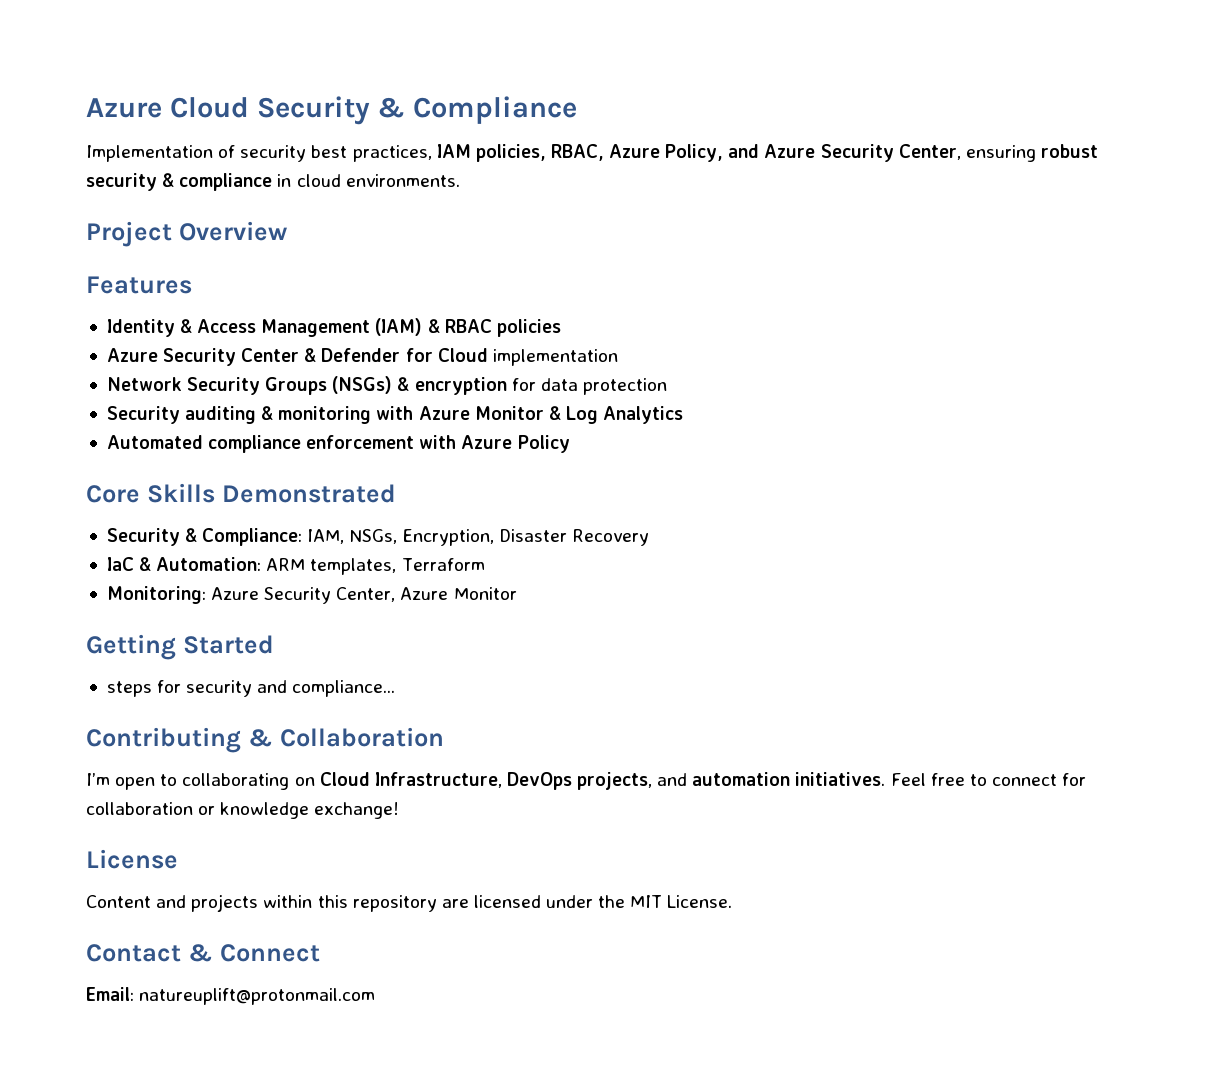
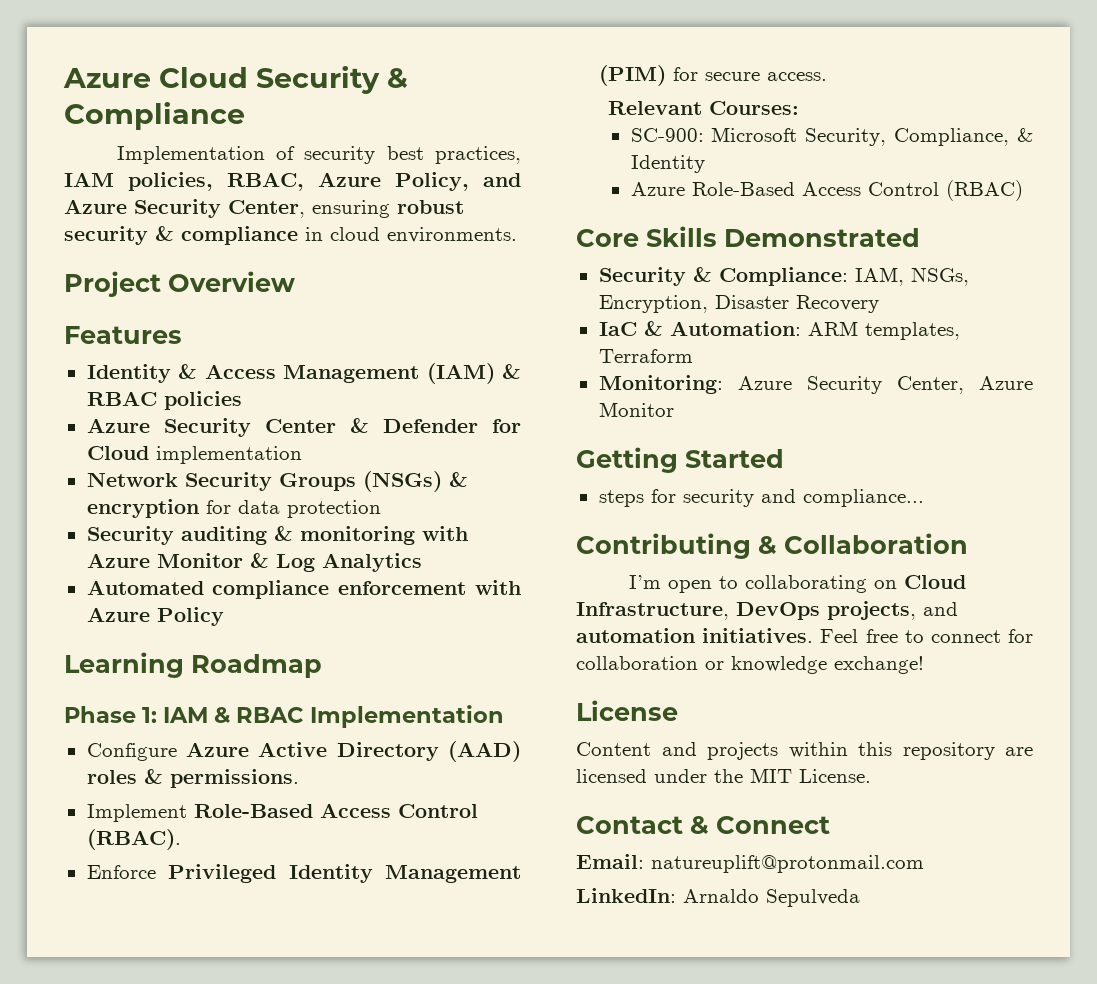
+ Learning Roadmap
+ Phase 1: IAM & RBAC Implementation
+ Configure Azure Active Directory (AAD) roles & permissions.
+ Implement Role-Based Access Control (RBAC).
+ Enforce Privileged Identity Management (PIM) for secure access.
+ Relevant Courses:
+ SC-900: Microsoft Security, Compliance, & Identity
+ Azure Role-Based Access Control (RBAC)
+ LinkedIn: Arnaldo Sepulveda

